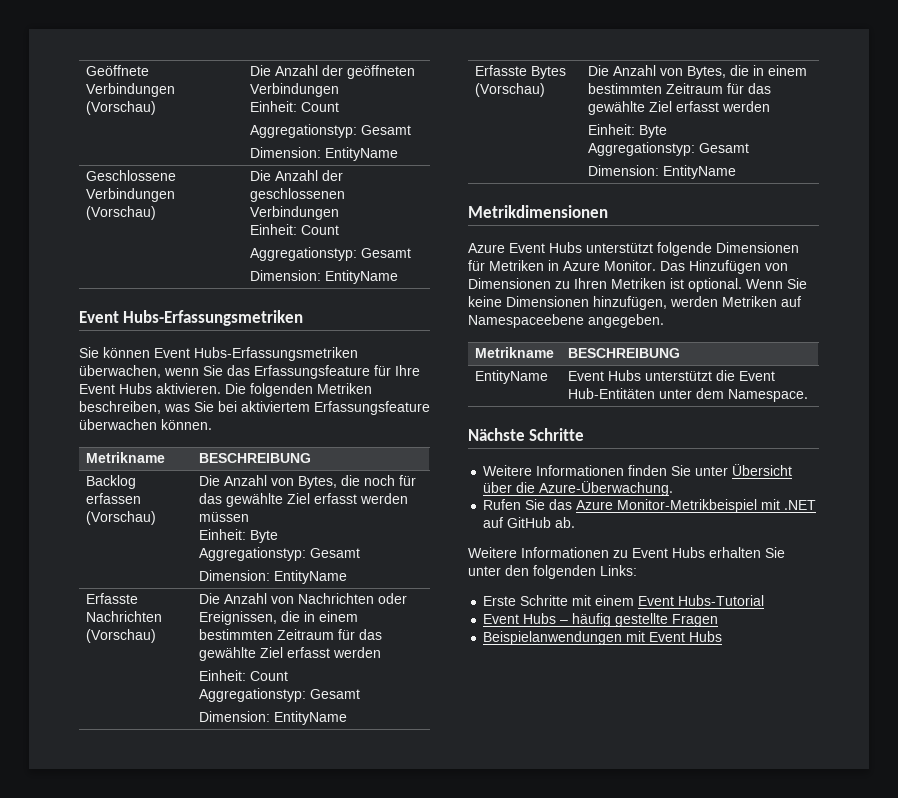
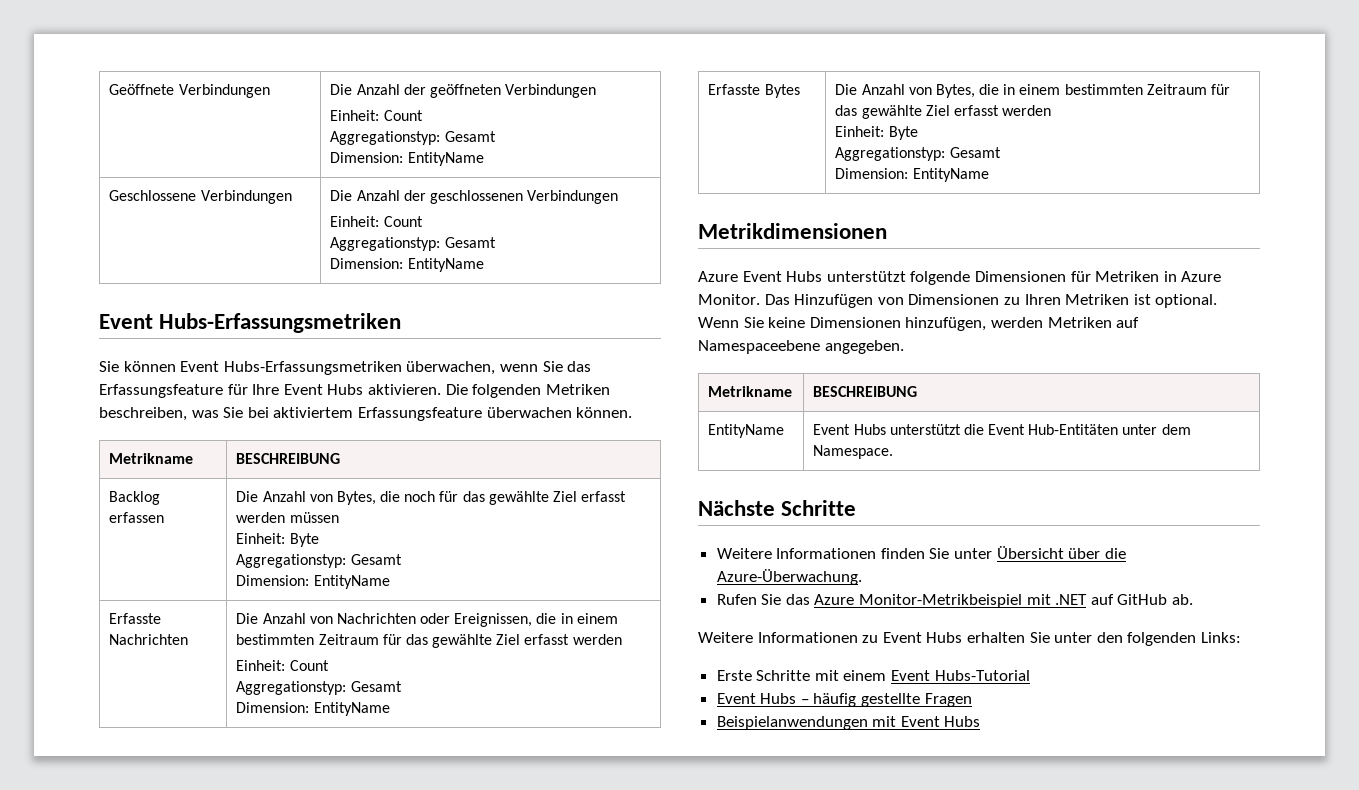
- Geöffnete Verbindungen (Vorschau) | Die Anzahl der geöffneten Verbindungen
+ Geöffnete Verbindungen | Die Anzahl der geöffneten Verbindungen
- Geschlossene Verbindungen (Vorschau) | Die Anzahl der geschlossenen Verbindungen
+ Geschlossene Verbindungen | Die Anzahl der geschlossenen Verbindungen
- Backlog erfassen (Vorschau) | Die Anzahl von Bytes, die noch für das gewählte Ziel erfasst werden müssen
+ Backlog erfassen | Die Anzahl von Bytes, die noch für das gewählte Ziel erfasst werden müssen
- Erfasste Nachrichten (Vorschau) | Die Anzahl von Nachrichten oder Ereignissen, die in einem bestimmten Zeitraum für das gewählte Ziel erfasst werden
+ Erfasste Nachrichten | Die Anzahl von Nachrichten oder Ereignissen, die in einem bestimmten Zeitraum für das gewählte Ziel erfasst werden
- Erfasste Bytes (Vorschau) | Die Anzahl von Bytes, die in einem bestimmten Zeitraum für das gewählte Ziel erfasst werden
+ Erfasste Bytes | Die Anzahl von Bytes, die in einem bestimmten Zeitraum für das gewählte Ziel erfasst werden

